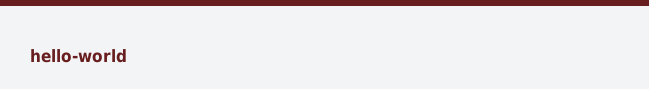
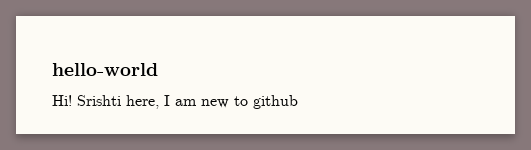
+ Hi! Srishti here, I am new to github

